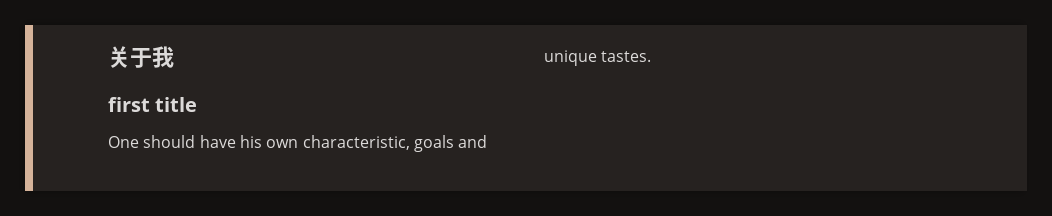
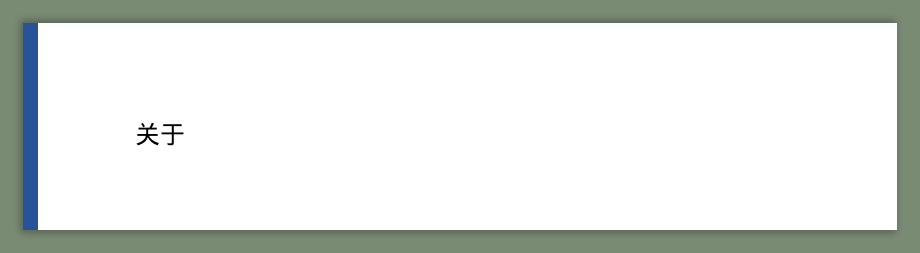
- 关于我
- first title
- One should have his own characteristic, goals and unique tastes.
+ 关于

